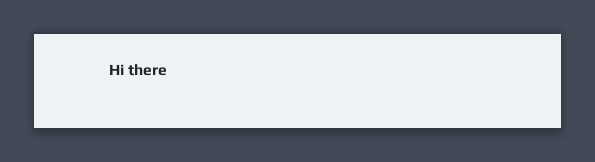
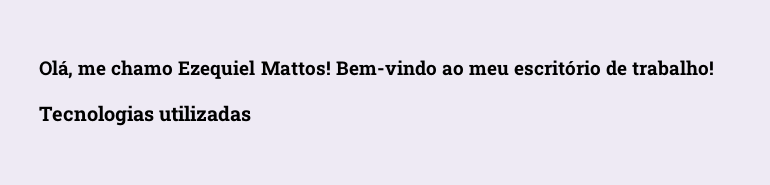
- Hi there
+ Olá, me chamo Ezequiel Mattos! Bem-vindo ao meu escritório de trabalho!
+ Tecnologias utilizadas

